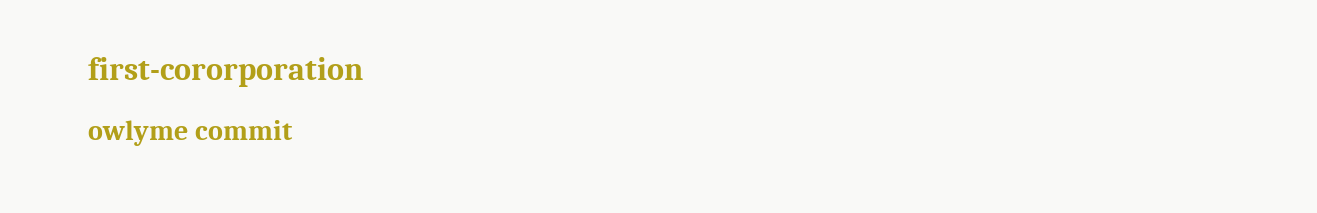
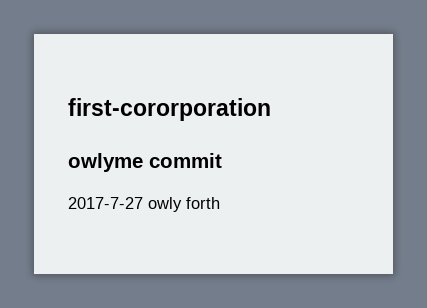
+ 2017-7-27 owly forth

